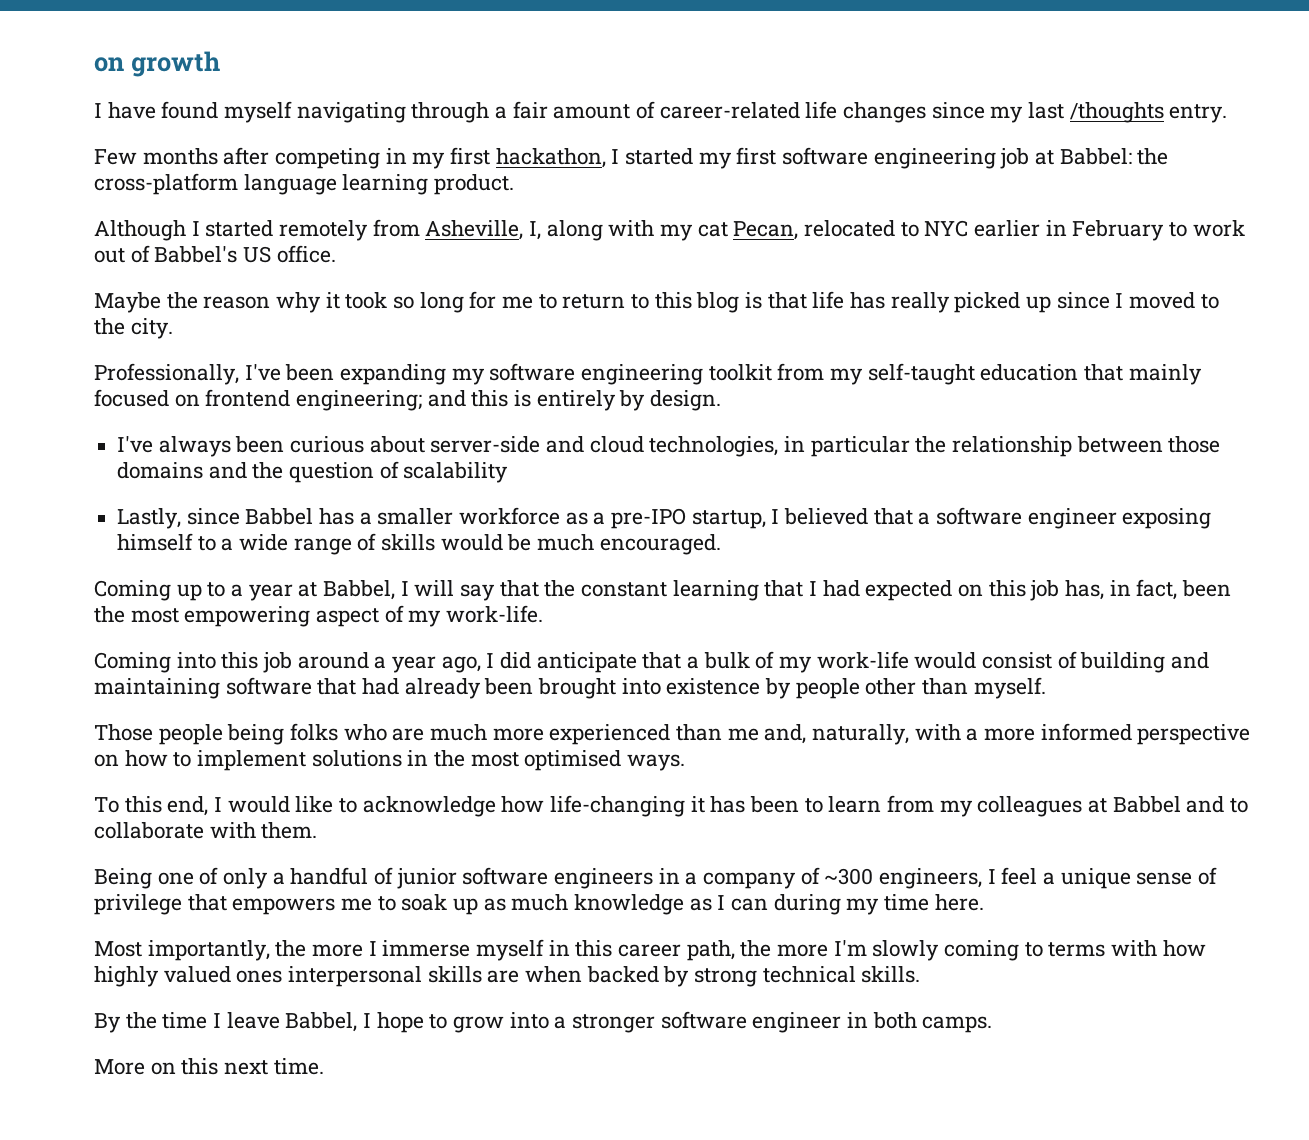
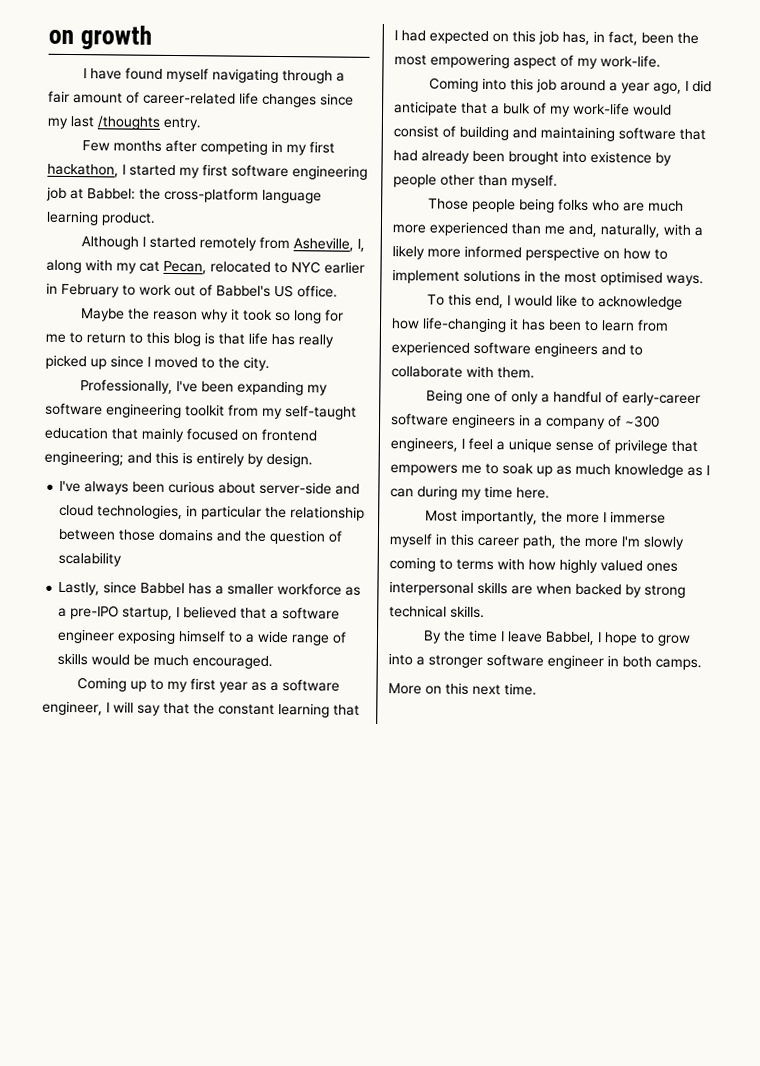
- Coming up to a year at Babbel, I will say that the constant learning that I had expected on this job has, in fact, been the most empowering aspect of my work-life.
+ Coming up to my first year as a software engineer, I will say that the constant learning that I had expected on this job has, in fact, been the most empowering aspect of my work-life.
- Those people being folks who are much more experienced than me and, naturally, with a more informed perspective on how to implement solutions in the most optimised ways.
+ Those people being folks who are much more experienced than me and, naturally, with a likely more informed perspective on how to implement solutions in the most optimised ways.
- To this end, I would like to acknowledge how life-changing it has been to learn from my colleagues at Babbel and to collaborate with them.
+ To this end, I would like to acknowledge how life-changing it has been to learn from experienced software engineers and to collaborate with them.
- Being one of only a handful of junior software engineers in a company of ~300 engineers, I feel a unique sense of privilege that empowers me to soak up as much knowledge as I can during my time here.
+ Being one of only a handful of early-career software engineers in a company of ~300 engineers, I feel a unique sense of privilege that empowers me to soak up as much knowledge as I can during my time here.

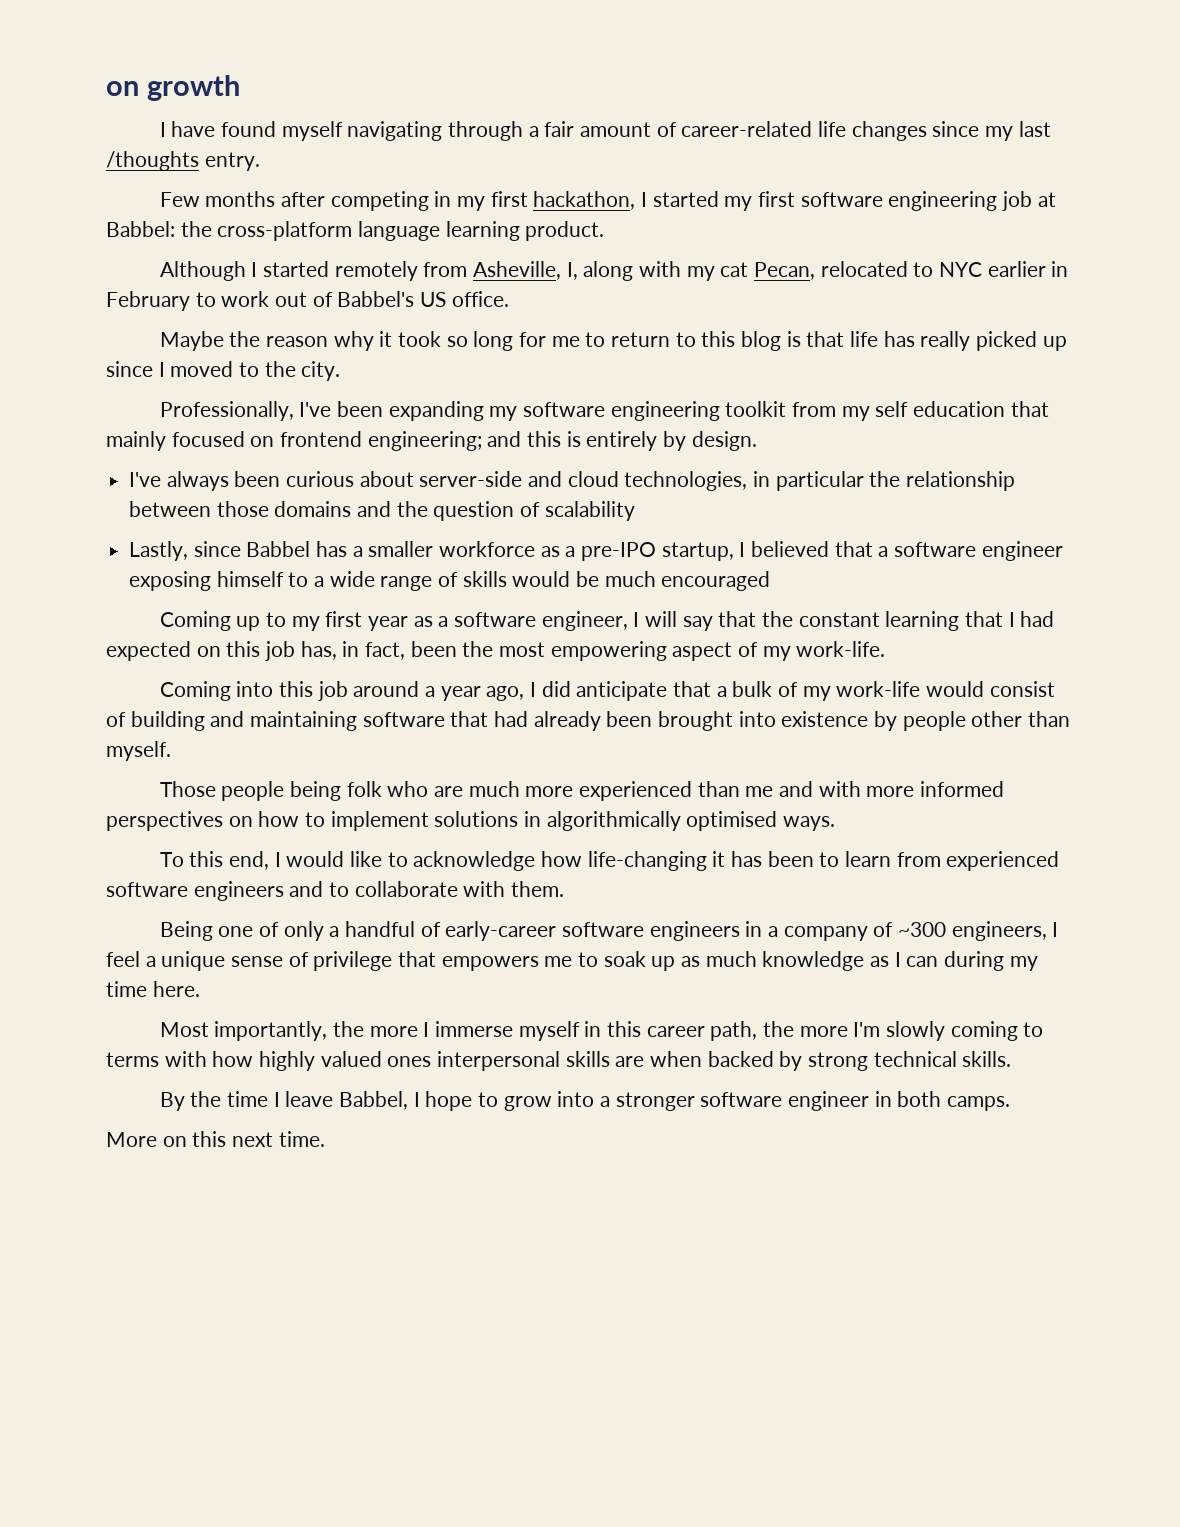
- Professionally, I've been expanding my software engineering toolkit from my self-taught education that mainly focused on frontend engineering; and this is entirely by design.
+ Professionally, I've been expanding my software engineering toolkit from my self education that mainly focused on frontend engineering; and this is entirely by design.
- Lastly, since Babbel has a smaller workforce as a pre-IPO startup, I believed that a software engineer exposing himself to a wide range of skills would be much encouraged.
+ Lastly, since Babbel has a smaller workforce as a pre-IPO startup, I believed that a software engineer exposing himself to a wide range of skills would be much encouraged
- Those people being folks who are much more experienced than me and, naturally, with a likely more informed perspective on how to implement solutions in the most optimised ways.
+ Those people being folk who are much more experienced than me and with more informed perspectives on how to implement solutions in algorithmically optimised ways.

